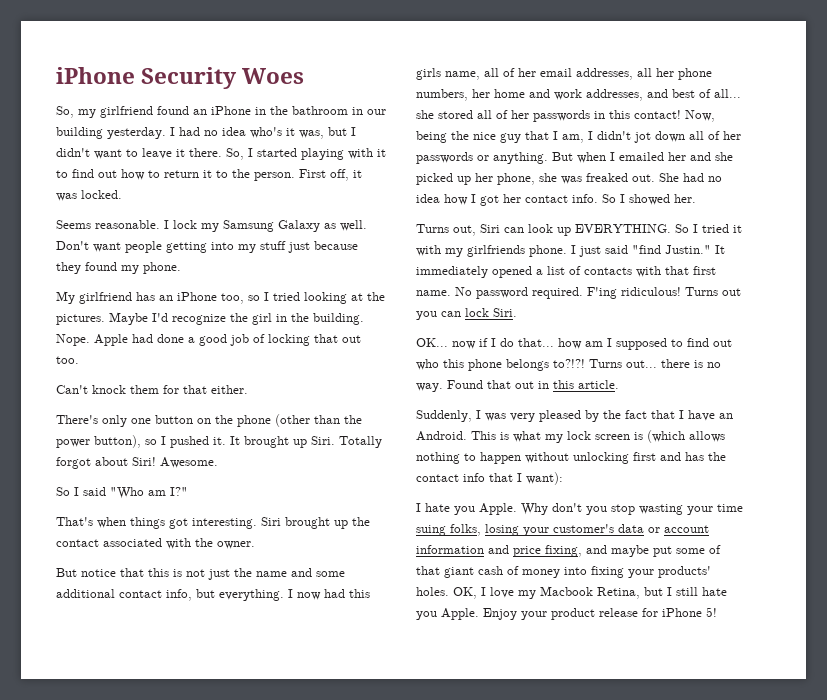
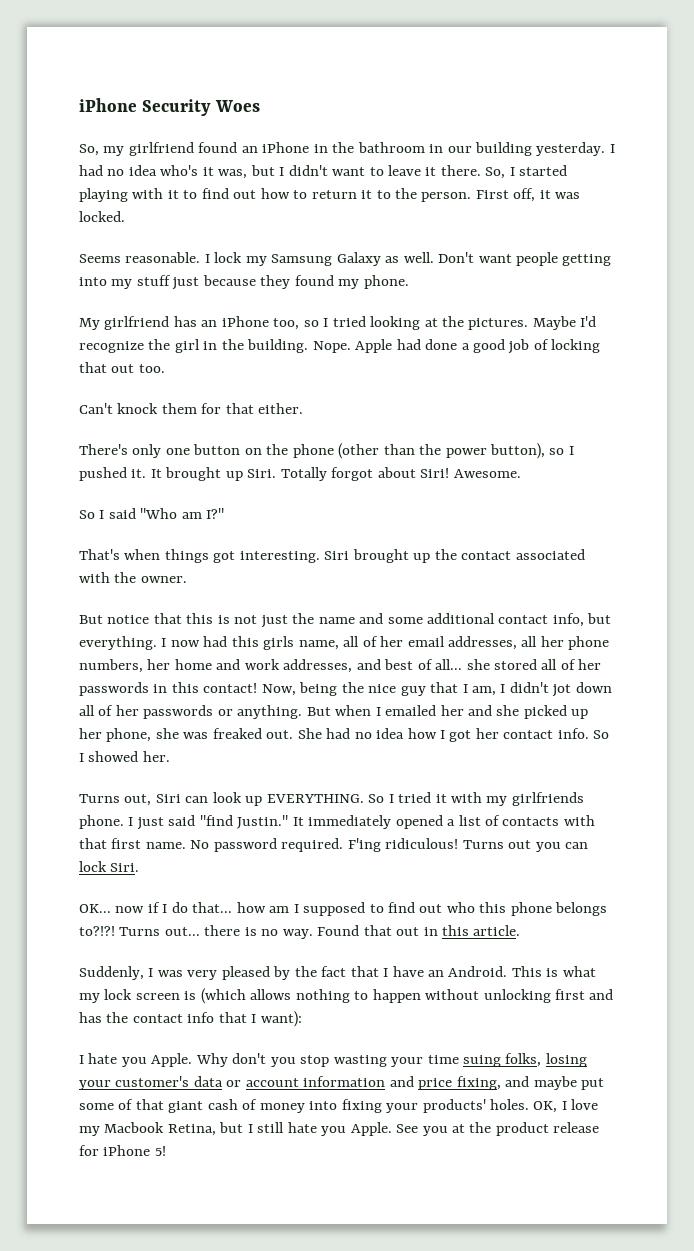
- Enjoy your product release for iPhone 5!
+ See you at the product release for iPhone 5!

